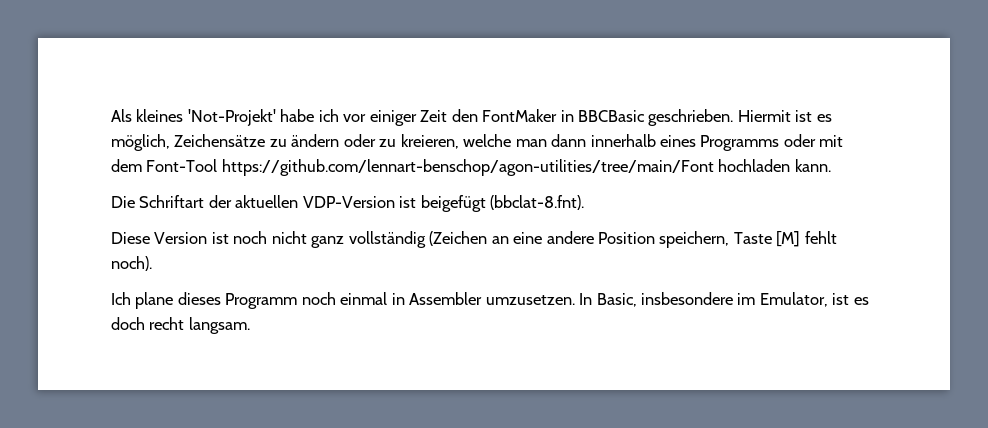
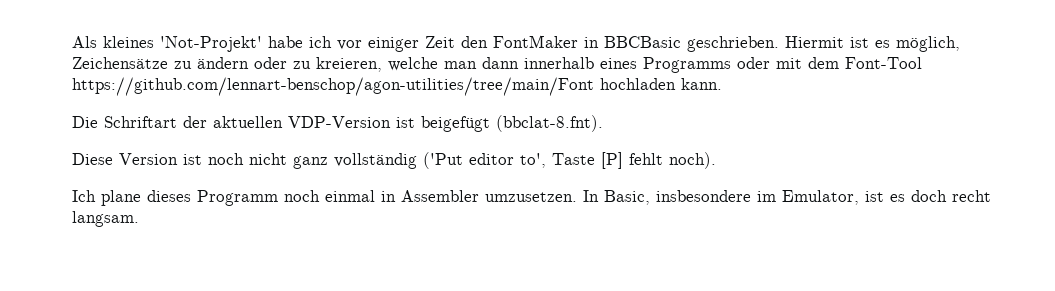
- Diese Version ist noch nicht ganz vollständig (Zeichen an eine andere Position speichern, Taste [M] fehlt noch).
+ Diese Version ist noch nicht ganz vollständig ('Put editor to', Taste [P] fehlt noch).

